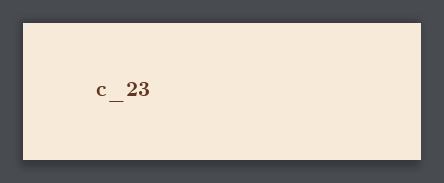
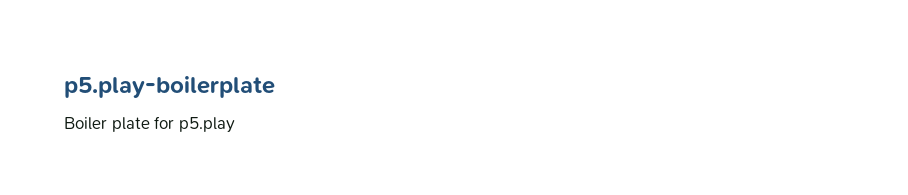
- c_23
+ p5.play-boilerplate
+ Boiler plate for p5.play

